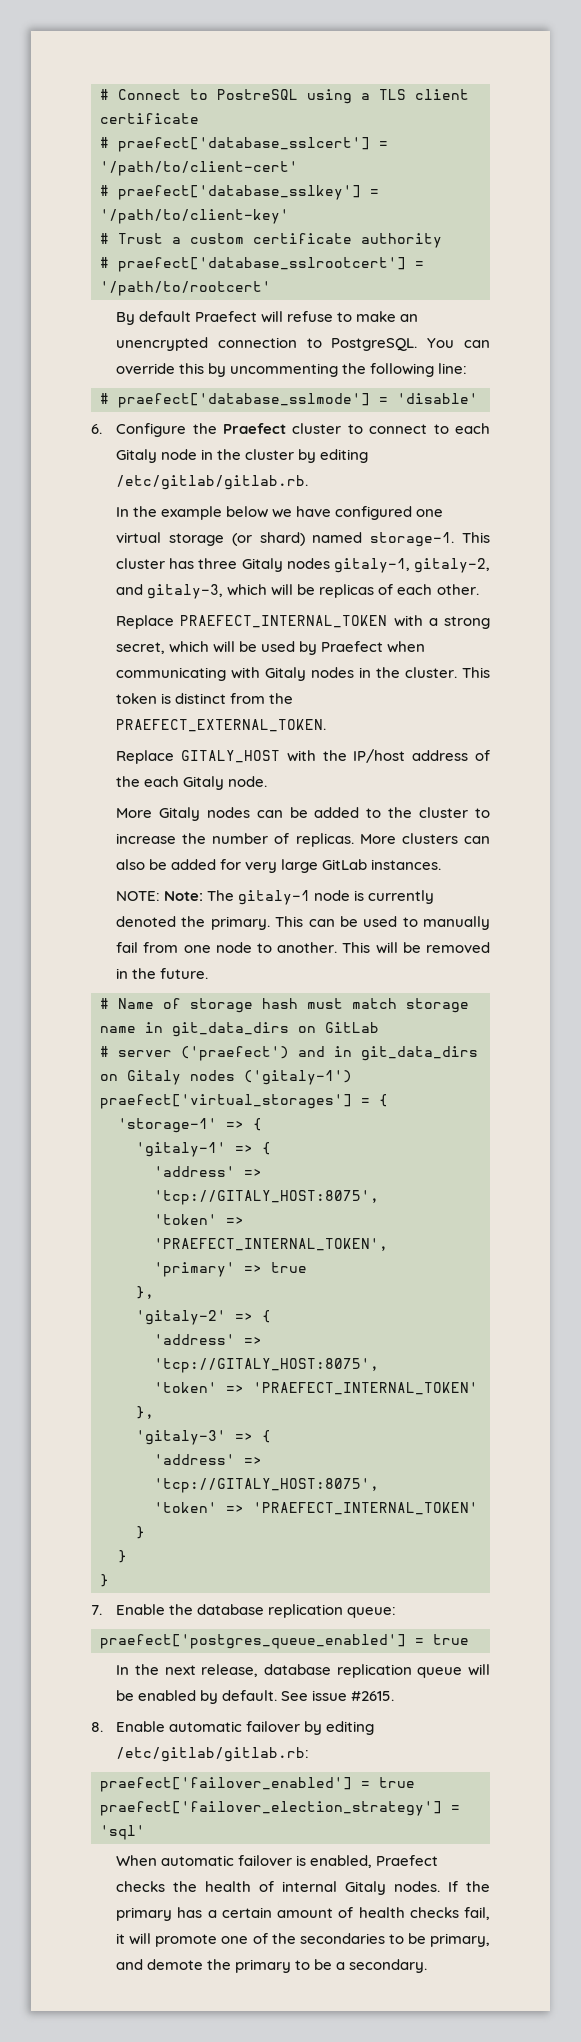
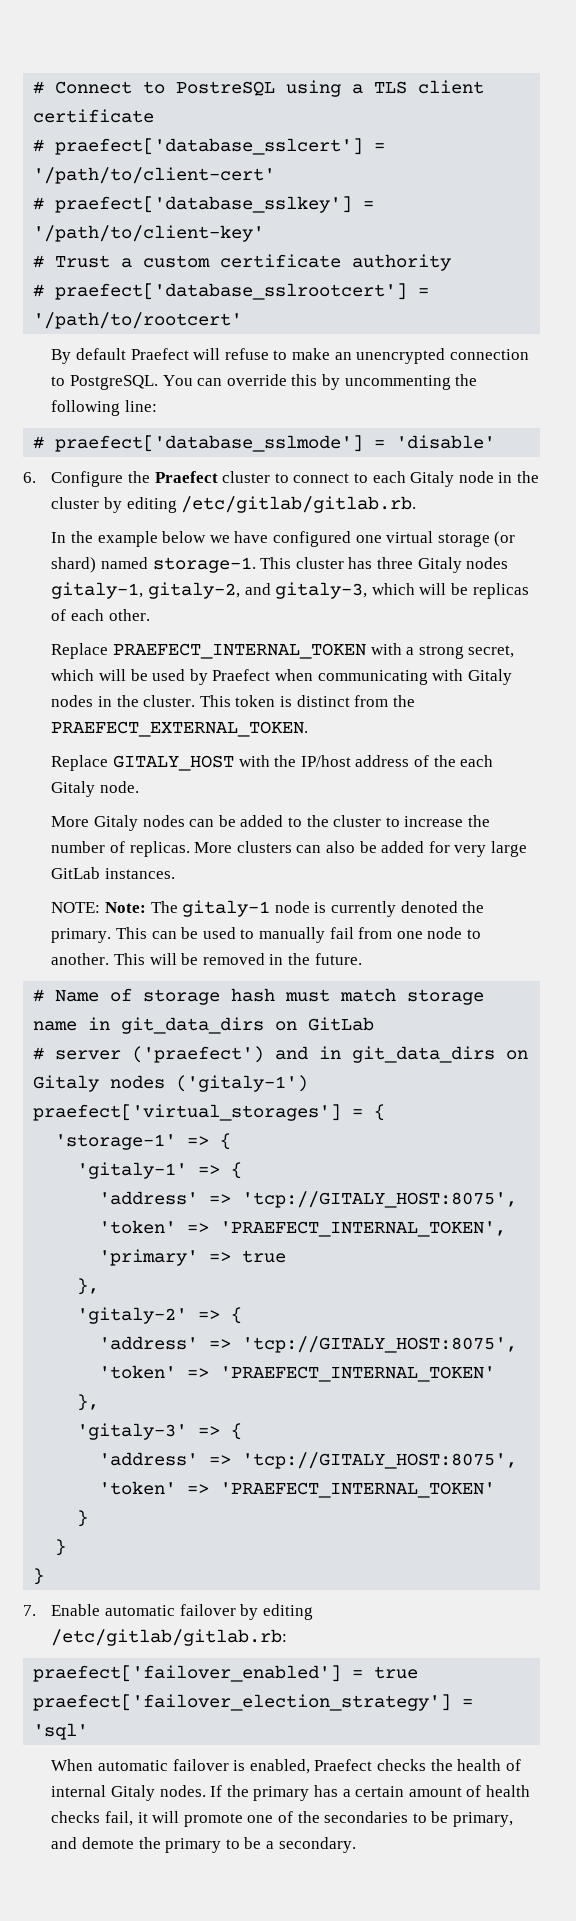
- 7. Enable the database replication queue:
- praefect['postgres_queue_enabled'] = true
- In the next release, database replication queue will be enabled by default. See issue #2615.
- 8. Enable automatic failover by editing /etc/gitlab/gitlab.rb:
+ 7. Enable automatic failover by editing /etc/gitlab/gitlab.rb:

